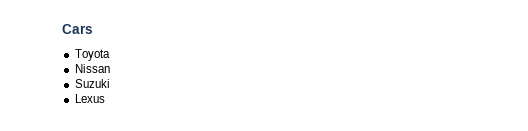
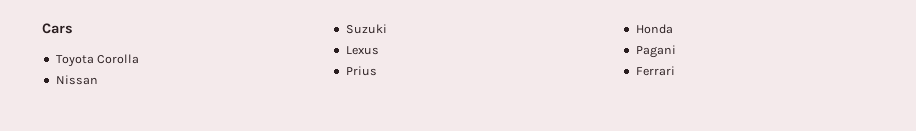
- Toyota
+ Toyota Corolla
+ Prius
+ Honda
+ Pagani
+ Ferrari

